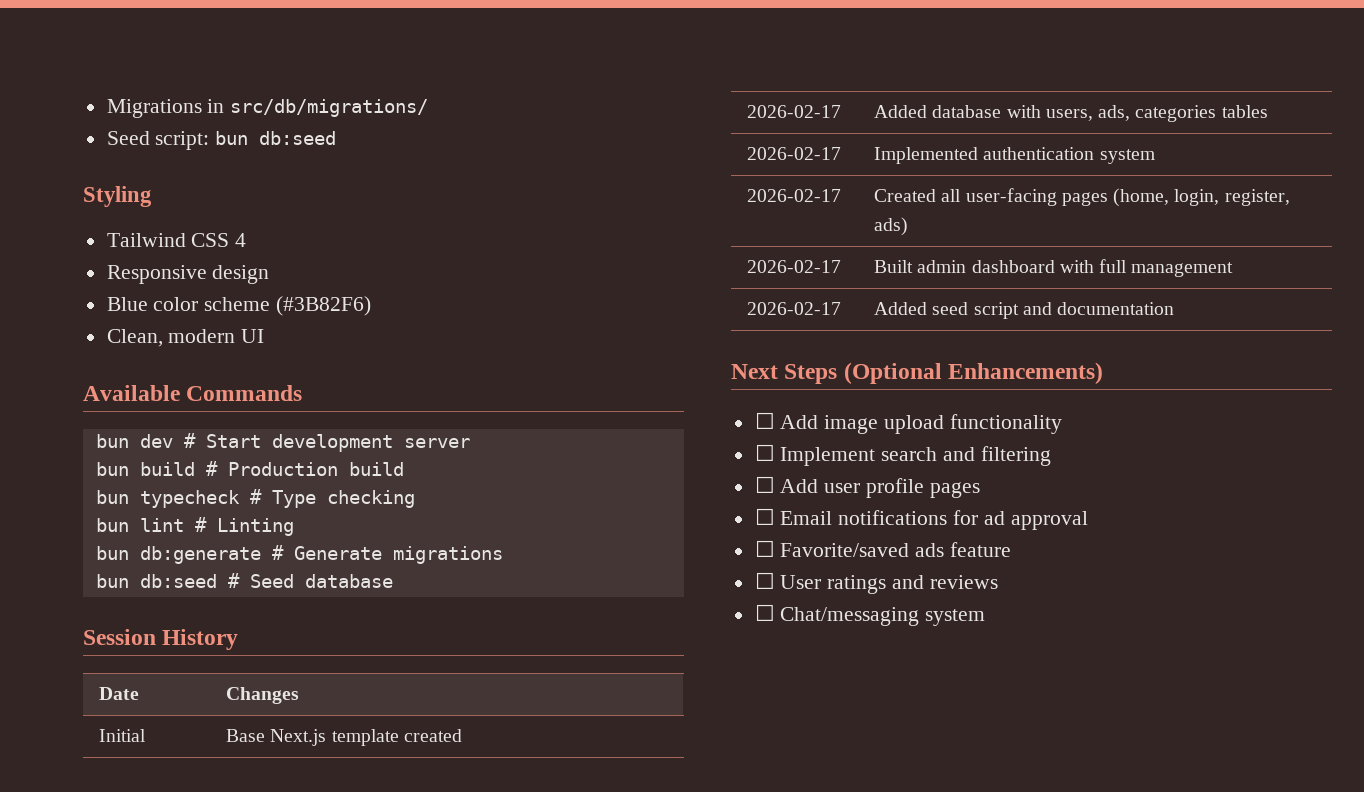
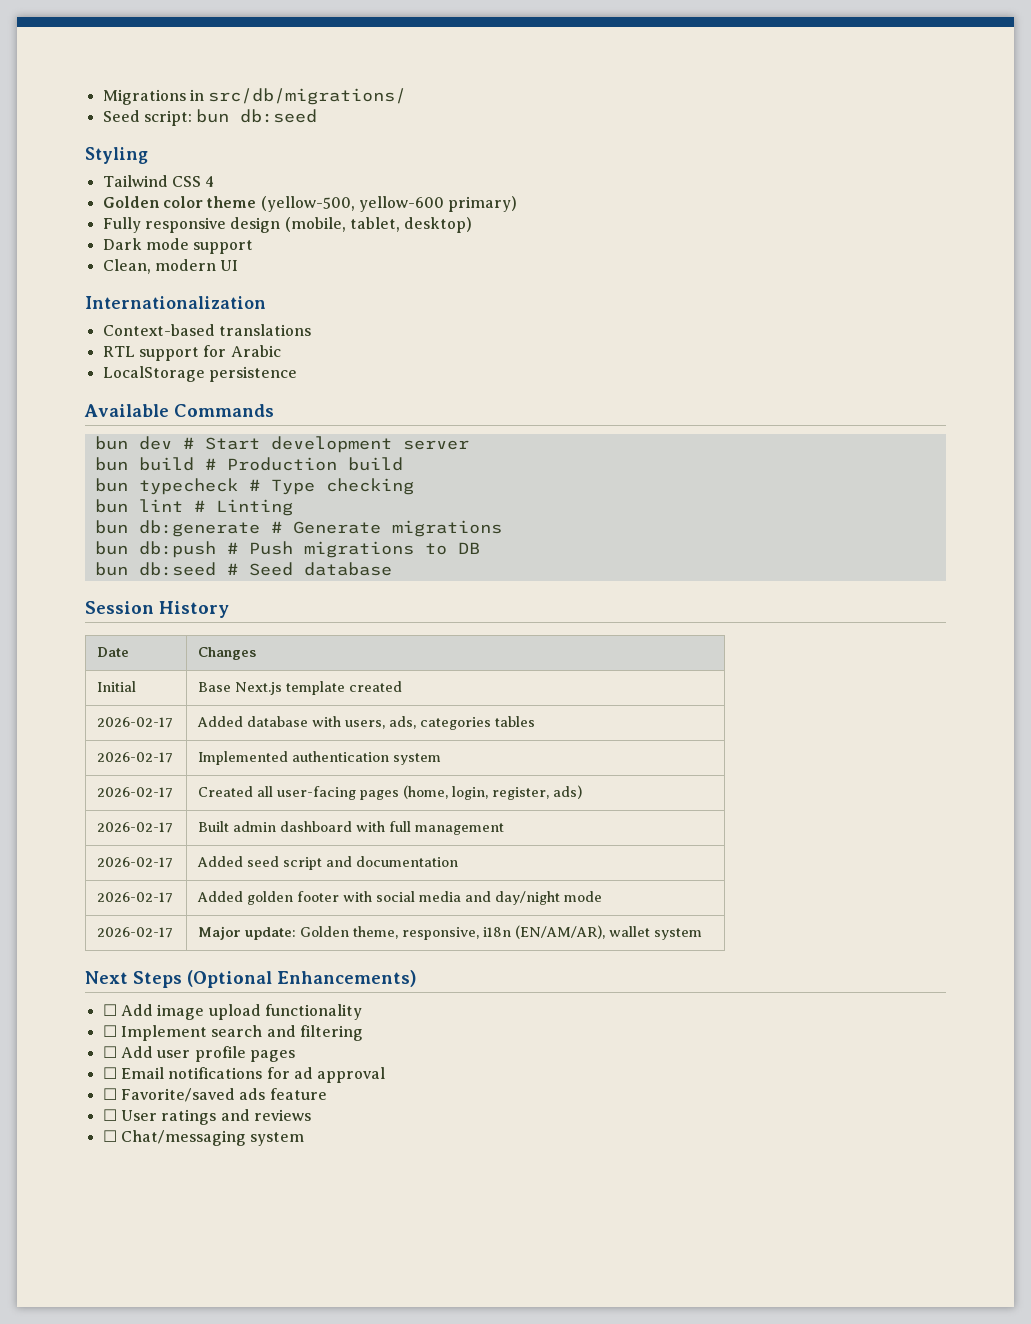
- Responsive design
- Blue color scheme (#3B82F6)
+ Golden color theme (yellow-500, yellow-600 primary)
+ Fully responsive design (mobile, tablet, desktop)
+ Dark mode support
  Clean, modern UI
+ Internationalization
+ Context-based translations
+ RTL support for Arabic
+ LocalStorage persistence
+ bun db:push # Push migrations to DB
+ 2026-02-17 | Added golden footer with social media and day/night mode
+ 2026-02-17 | Major update: Golden theme, responsive, i18n (EN/AM/AR), wallet system

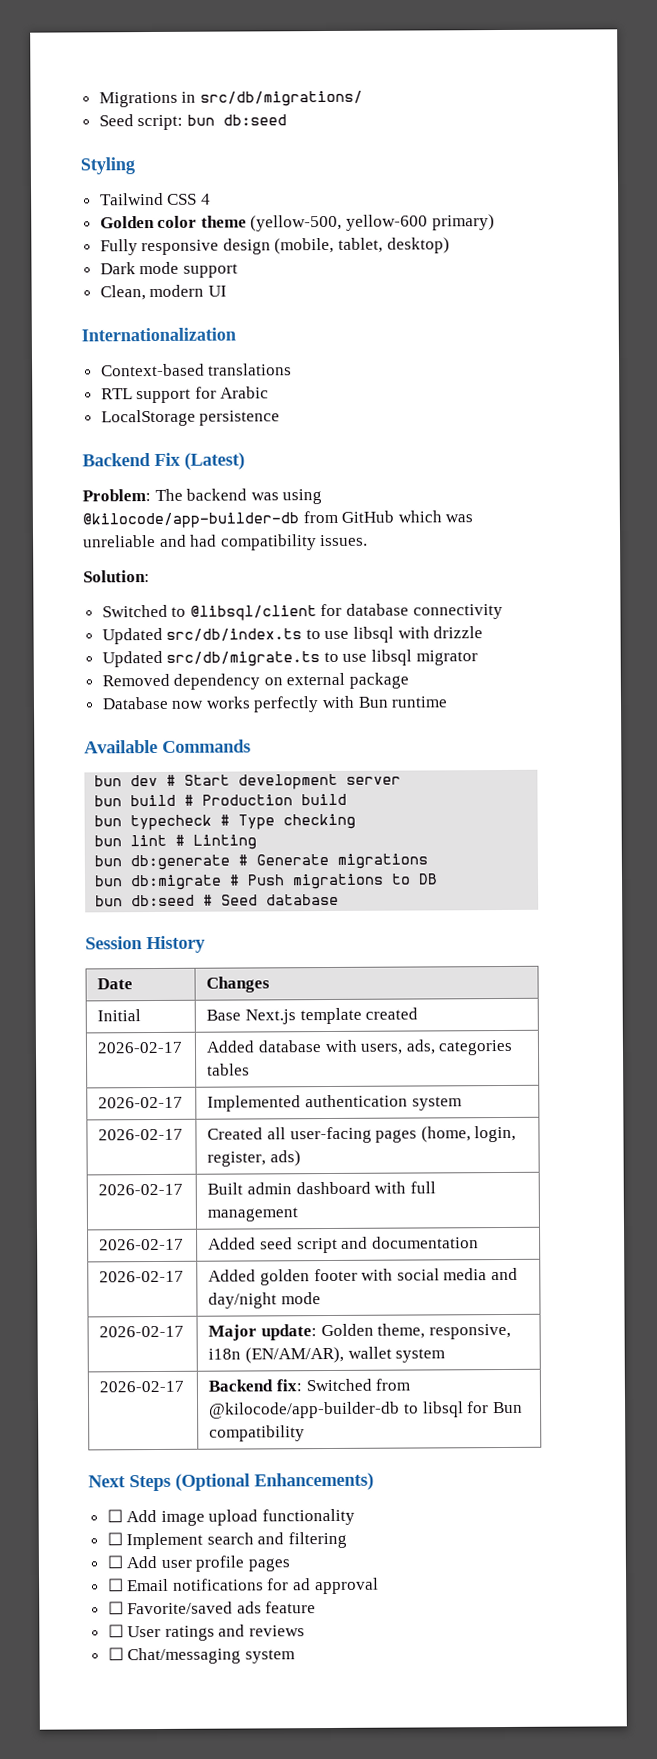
+ Backend Fix (Latest)
+ Problem: The backend was using @kilocode/app-builder-db from GitHub which was unreliable and had compatibility issues.
+ Solution:
+ Switched to @libsql/client for database connectivity
+ Updated src/db/index.ts to use libsql with drizzle
+ Updated src/db/migrate.ts to use libsql migrator
+ Removed dependency on external package
+ Database now works perfectly with Bun runtime
- bun db:push # Push migrations to DB
+ bun db:migrate # Push migrations to DB
+ 2026-02-17 | Backend fix: Switched from @kilocode/app-builder-db to libsql for Bun compatibility

